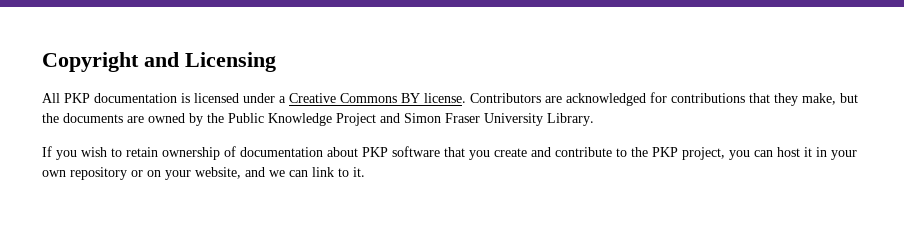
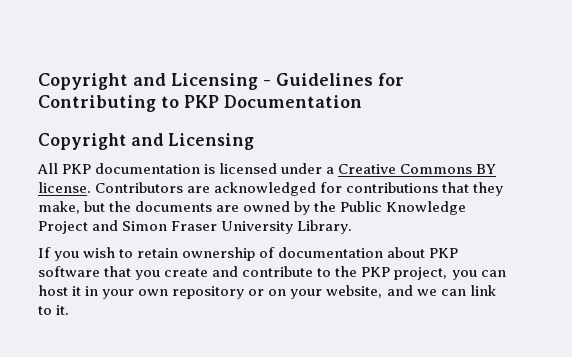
+ Copyright and Licensing - Guidelines for Contributing to PKP Documentation

